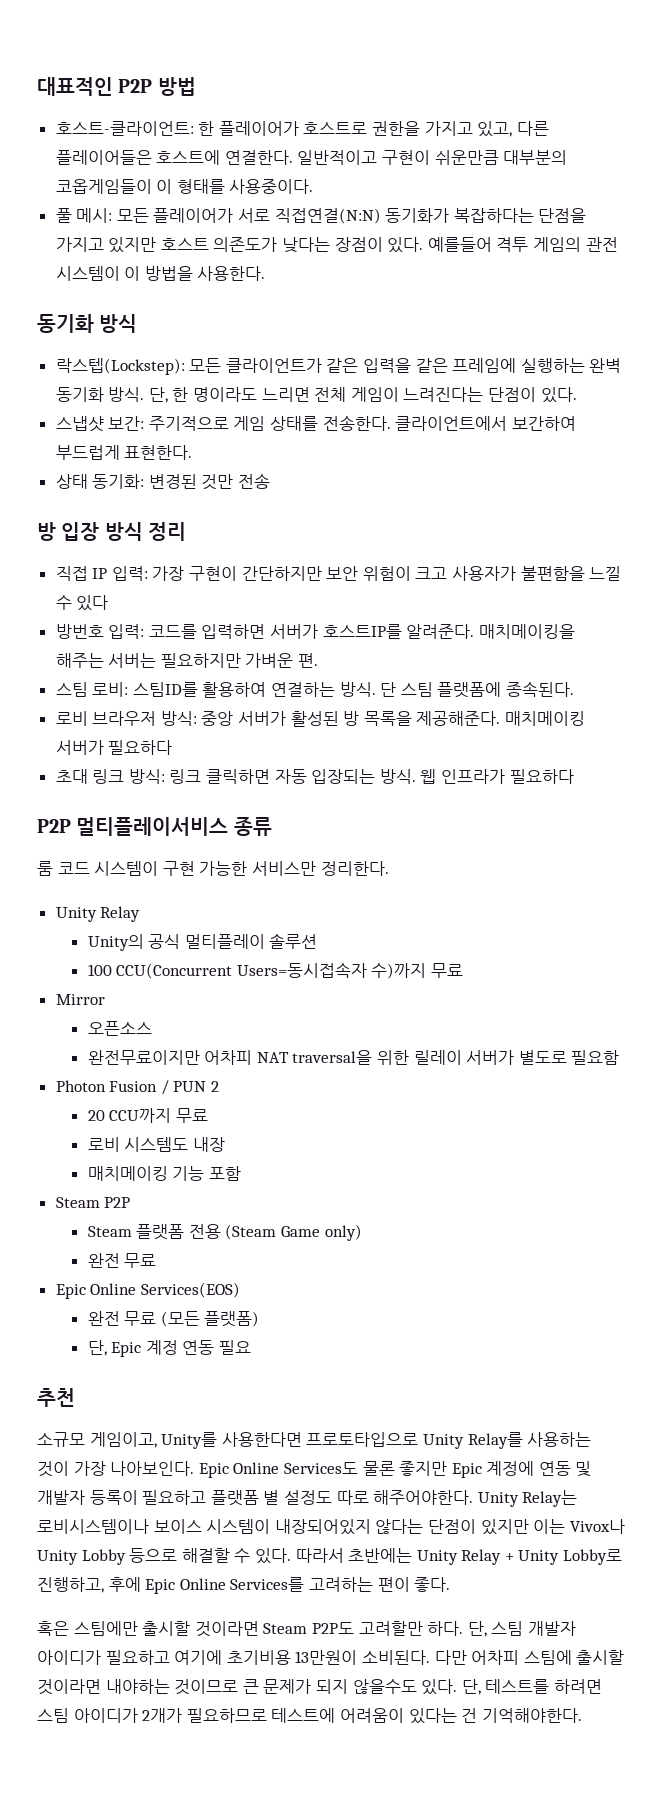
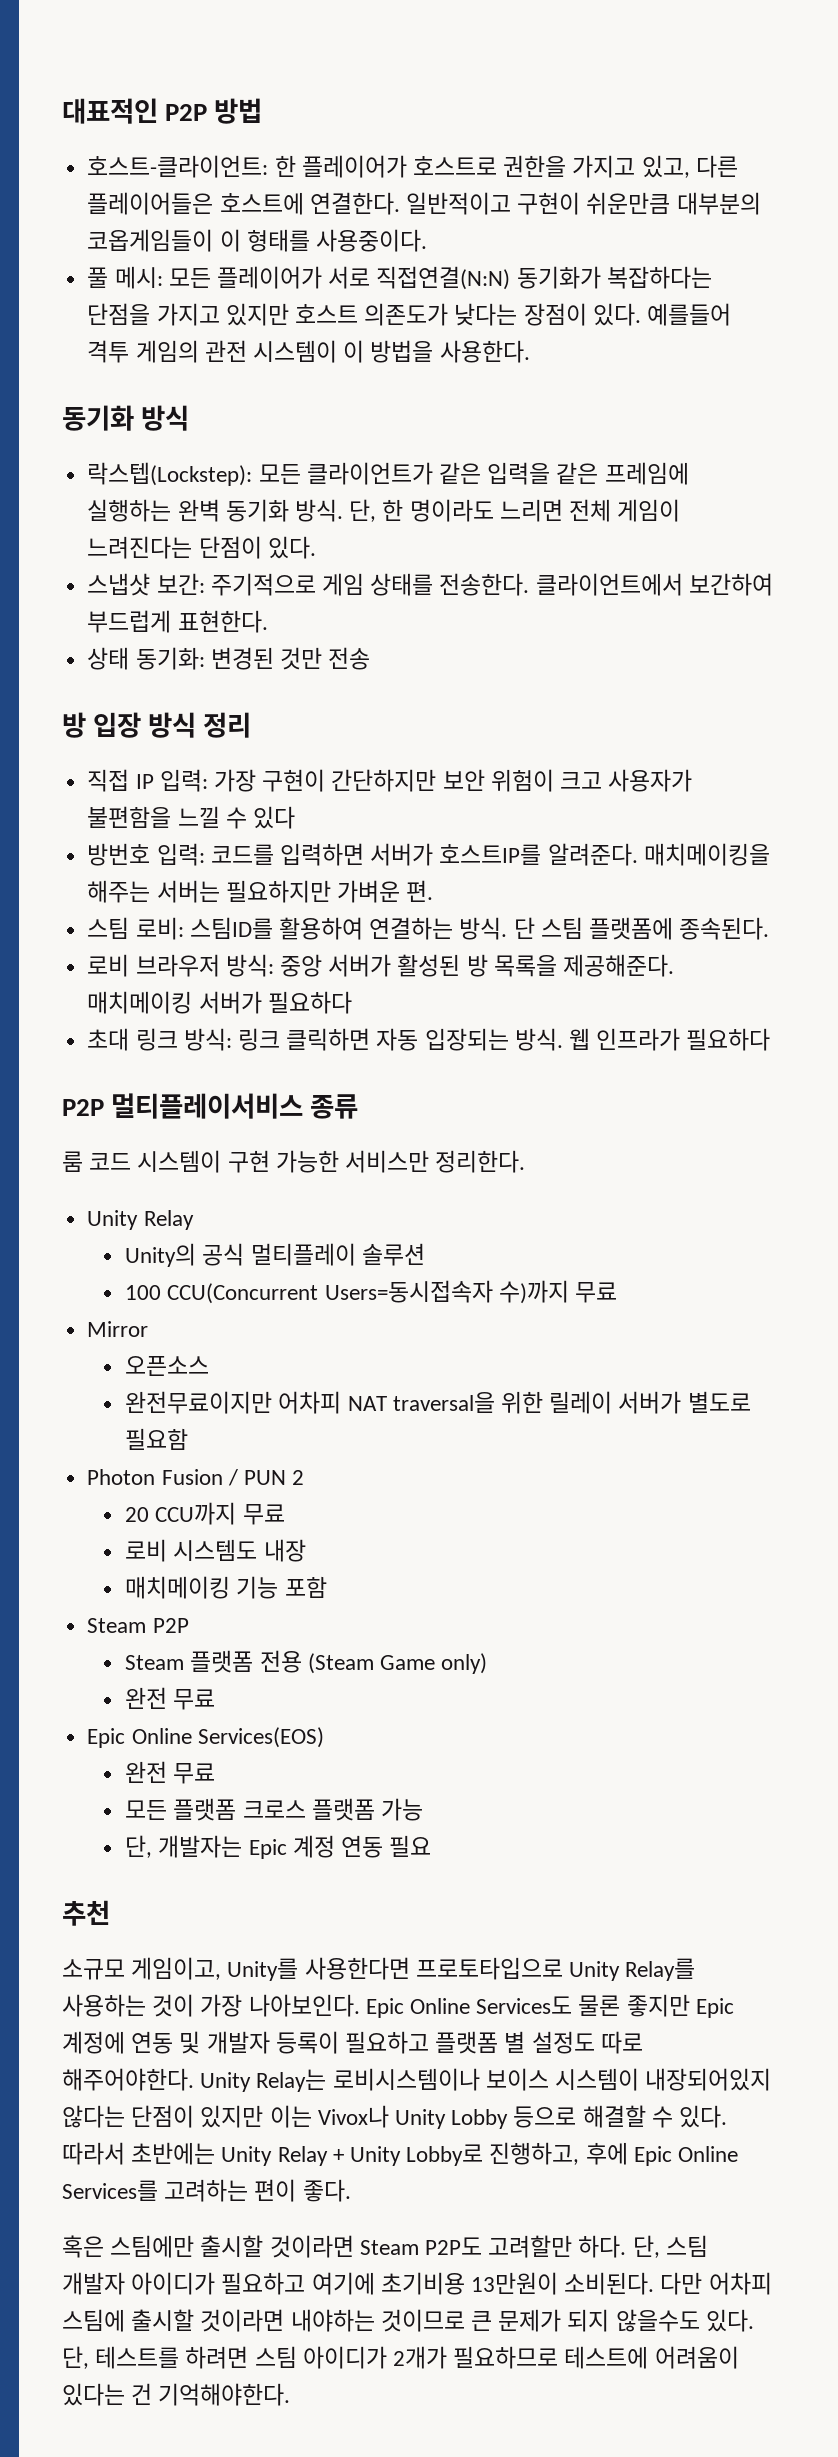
  Epic Online Services(EOS)
- 완전 무료 (모든 플랫폼)
- 단, Epic 계정 연동 필요
+ 완전 무료
+ 모든 플랫폼 크로스 플랫폼 가능
+ 단, 개발자는 Epic 계정 연동 필요

